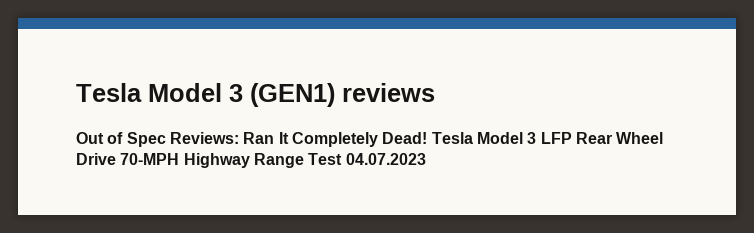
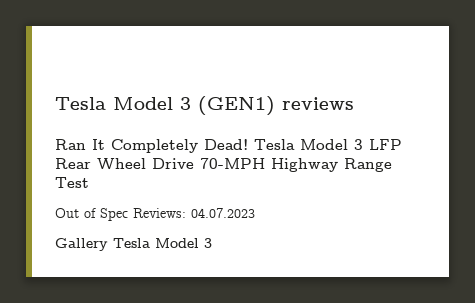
- Out of Spec Reviews: Ran It Completely Dead!
+ Ran It Completely Dead!
- Tesla Model 3 LFP Rear Wheel Drive 70-MPH Highway Range Test 04.07.2023
+ Tesla Model 3 LFP Rear Wheel Drive 70-MPH Highway Range Test
+ Out of Spec Reviews: 04.07.2023
+ Gallery Tesla Model 3

